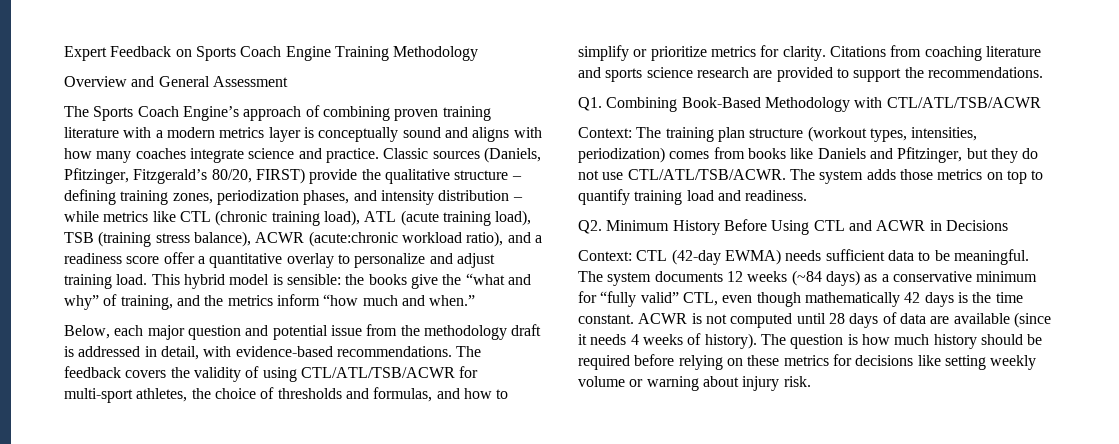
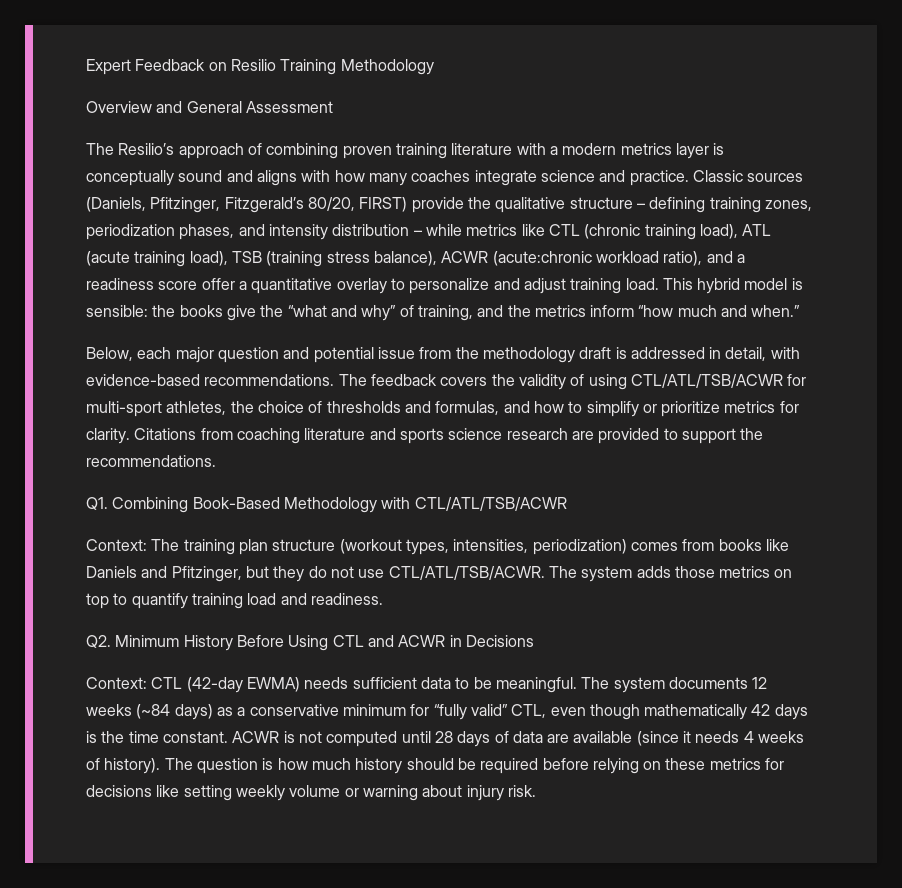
- Expert Feedback on Sports Coach Engine Training Methodology
+ Expert Feedback on Resilio Training Methodology
- The Sports Coach Engine’s approach of combining proven training literature with a modern metrics layer is conceptually sound and aligns with how many coaches integrate science and practice.
+ The Resilio’s approach of combining proven training literature with a modern metrics layer is conceptually sound and aligns with how many coaches integrate science and practice.

